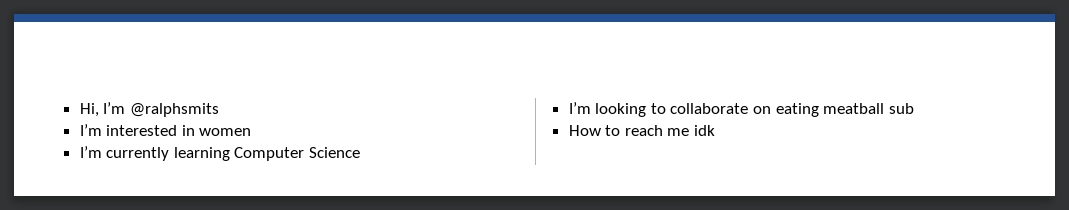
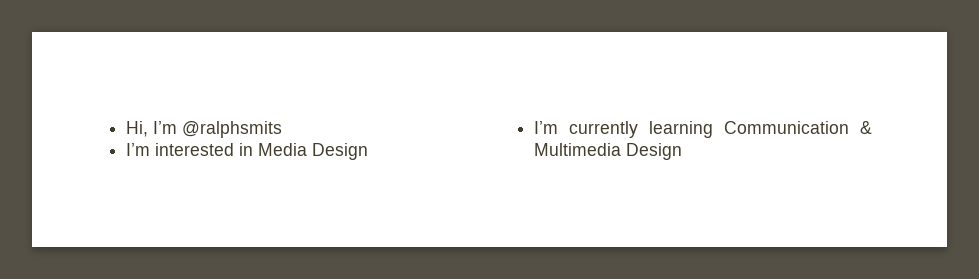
- I’m interested in women
+ I’m interested in Media Design
- I’m currently learning Computer Science
- I’m looking to collaborate on eating meatball sub
- How to reach me idk
+ I’m currently learning Communication & Multimedia Design

